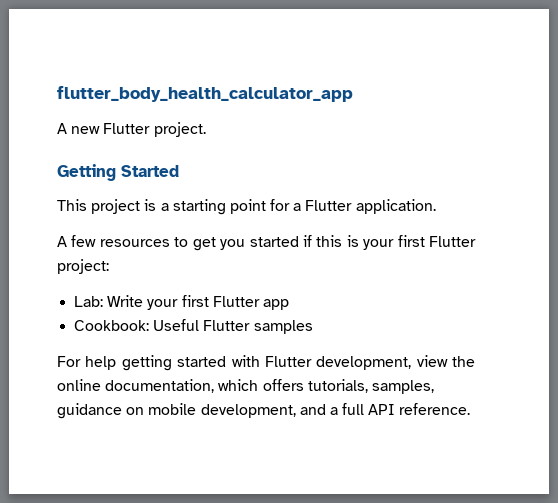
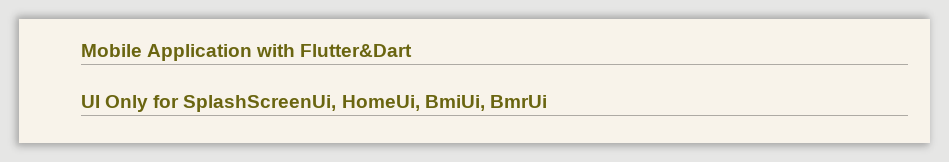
- flutter_body_health_calculator_app
- A new Flutter project.
- Getting Started
- This project is a starting point for a Flutter application.
- A few resources to get you started if this is your first Flutter project:
- Lab: Write your first Flutter app
- Cookbook: Useful Flutter samples
- For help getting started with Flutter development, view the online documentation, which offers tutorials, samples, guidance on mobile development, and a full API reference.
+ Mobile Application with Flutter&Dart
+ UI Only for SplashScreenUi, HomeUi, BmiUi, BmrUi

